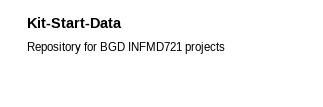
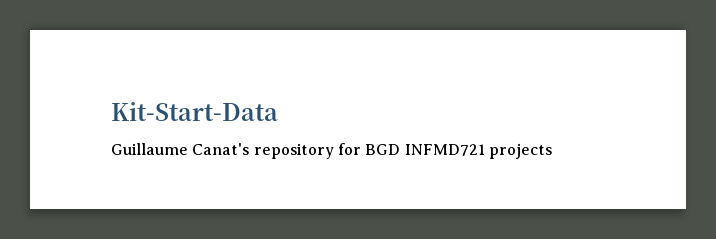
- Repository for BGD INFMD721 projects
+ Guillaume Canat's repository for BGD INFMD721 projects

